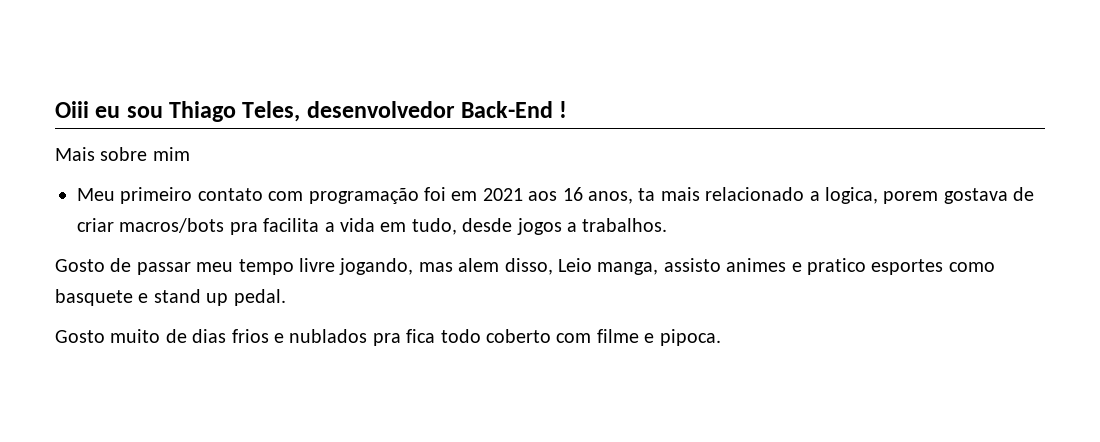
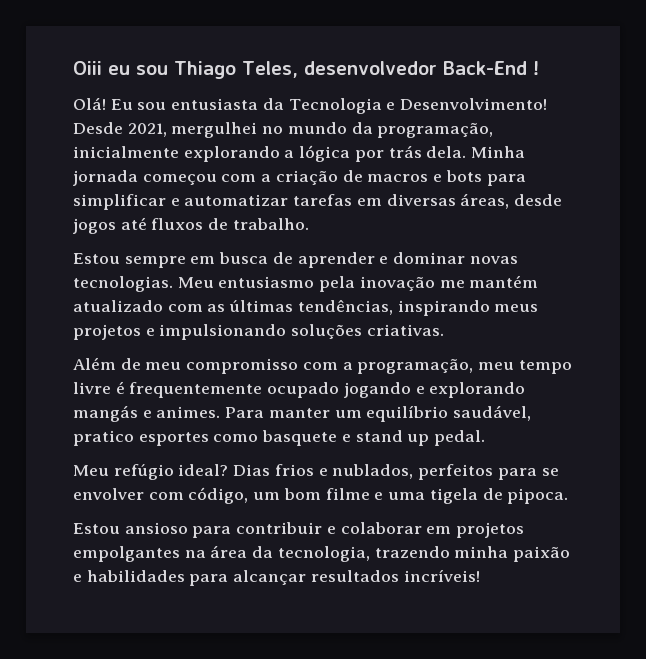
- Mais sobre mim
- Meu primeiro contato com programação foi em 2021 aos 16 anos, ta mais relacionado a logica, porem gostava de criar macros/bots pra facilita a vida em tudo, desde jogos a trabalhos.
- Gosto de passar meu tempo livre jogando, mas alem disso, Leio manga, assisto animes e pratico esportes como basquete e stand up pedal.
+ Olá! Eu sou entusiasta da Tecnologia e Desenvolvimento! Desde 2021, mergulhei no mundo da programação, inicialmente explorando a lógica por trás dela. Minha jornada começou com a criação de macros e bots para simplificar e automatizar tarefas em diversas áreas, desde jogos até fluxos de trabalho.
+ Estou sempre em busca de aprender e dominar novas tecnologias. Meu entusiasmo pela inovação me mantém atualizado com as últimas tendências, inspirando meus projetos e impulsionando soluções criativas.
+ Além de meu compromisso com a programação, meu tempo livre é frequentemente ocupado jogando e explorando mangás e animes. Para manter um equilíbrio saudável, pratico esportes como basquete e stand up pedal.
- Gosto muito de dias frios e nublados pra fica todo coberto com filme e pipoca.
+ Meu refúgio ideal? Dias frios e nublados, perfeitos para se envolver com código, um bom filme e uma tigela de pipoca.
+ Estou ansioso para contribuir e colaborar em projetos empolgantes na área da tecnologia, trazendo minha paixão e habilidades para alcançar resultados incríveis!

